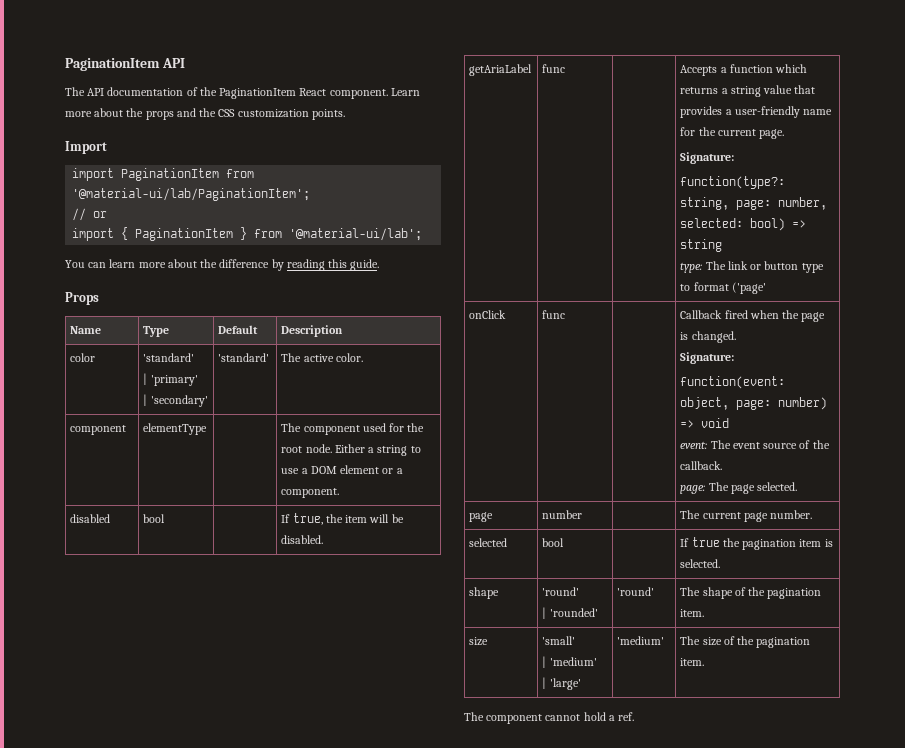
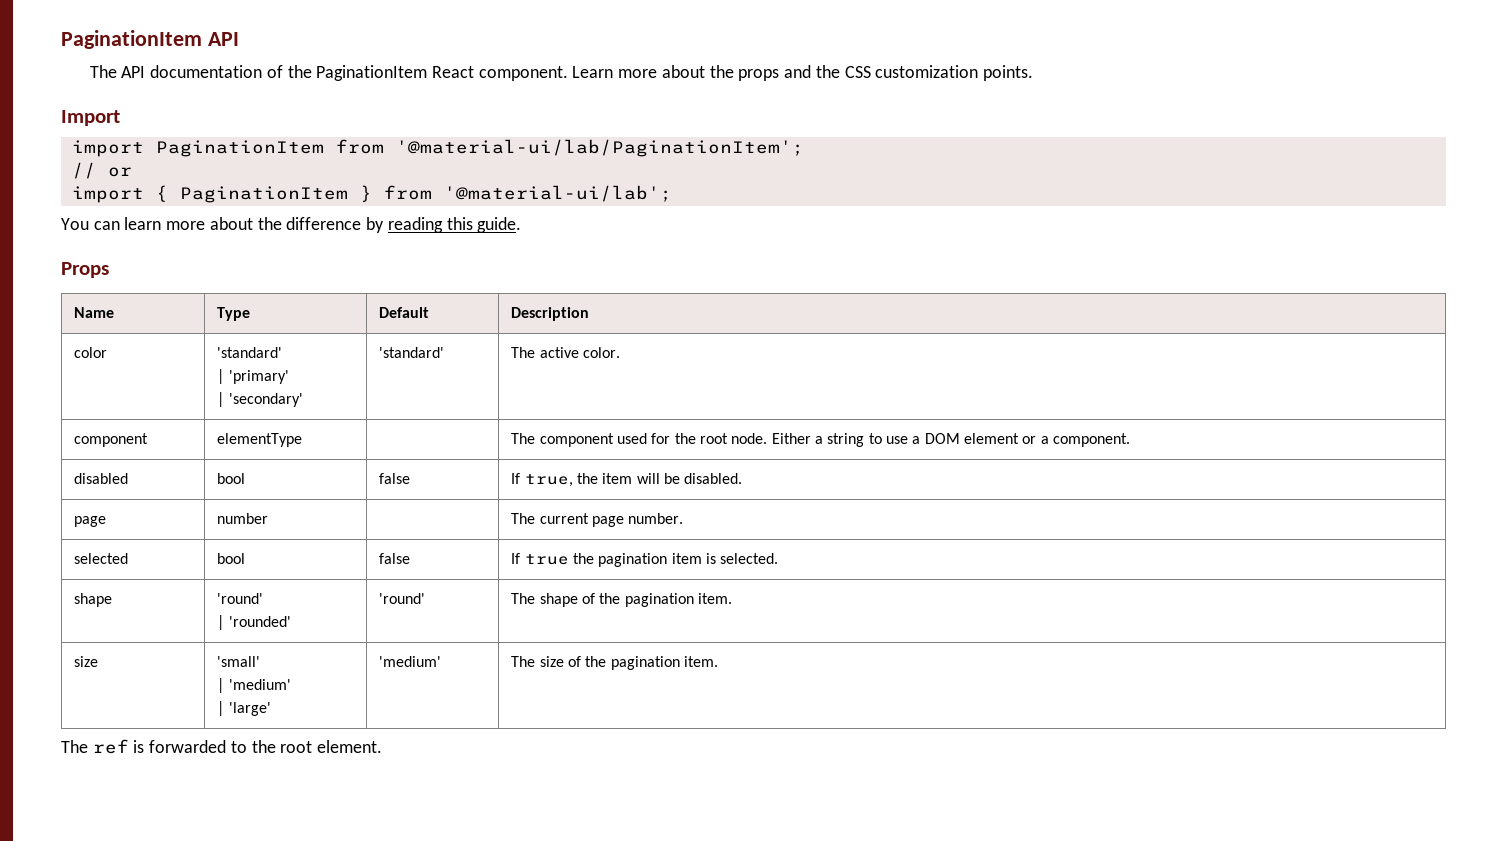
- disabled | bool | | If true, the item will be disabled.
+ disabled | bool | false | If true, the item will be disabled.
- getAriaLabel | func | | Accepts a function which returns a string value that provides a user-friendly name for the current page.
- Signature:
- function(type?: string, page: number, selected: bool) => string
- type: The link or button type to format ('page'
- onClick | func | | Callback fired when the page is changed.
- Signature:
- function(event: object, page: number) => void
- event: The event source of the callback.
- page: The page selected.
- selected | bool | | If true the pagination item is selected.
+ selected | bool | false | If true the pagination item is selected.
- The component cannot hold a ref.
+ The ref is forwarded to the root element.

